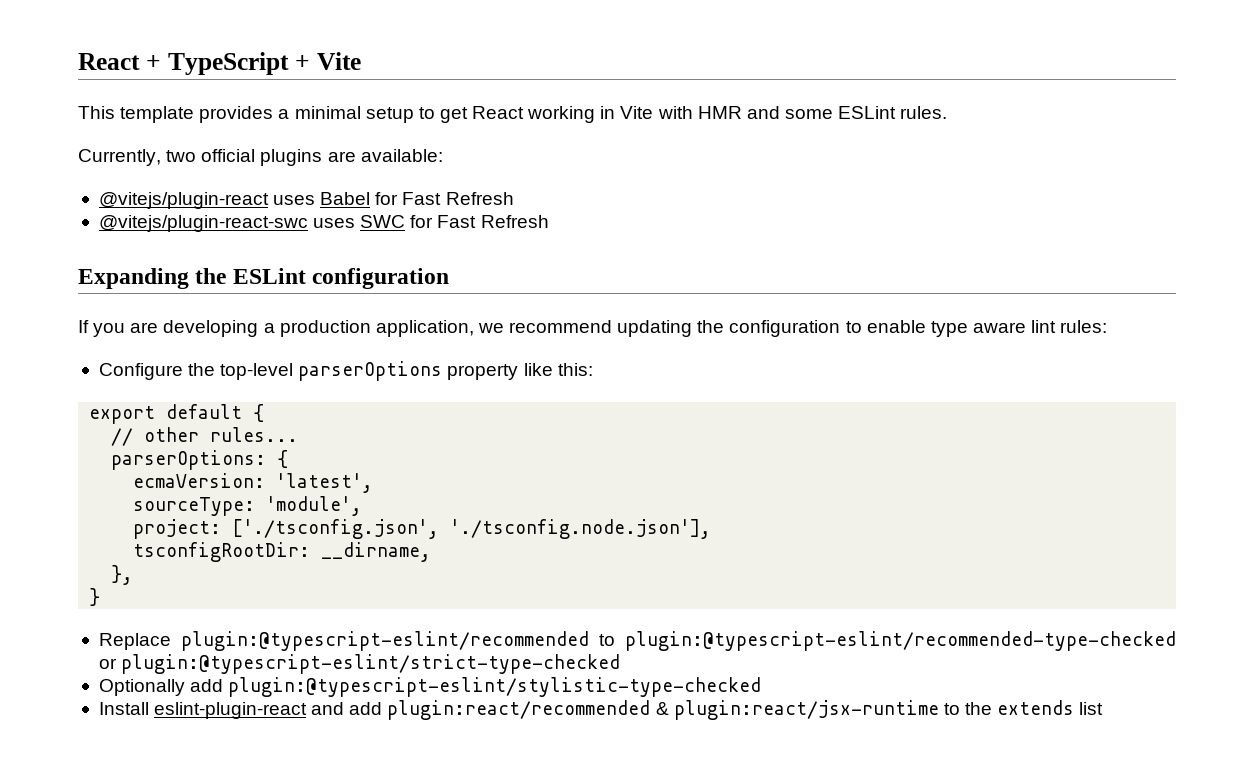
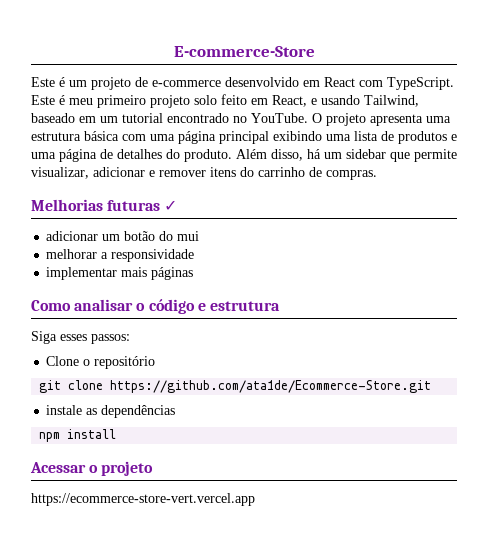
- React + TypeScript + Vite
- This template provides a minimal setup to get React working in Vite with HMR and some ESLint rules.
- Currently, two official plugins are available:
- @vitejs/plugin-react uses Babel for Fast Refresh
- @vitejs/plugin-react-swc uses SWC for Fast Refresh
- Expanding the ESLint configuration
- If you are developing a production application, we recommend updating the configuration to enable type aware lint rules:
- Configure the top-level parserOptions property like this:
- export default {
- // other rules...
- parserOptions: {
- ecmaVersion: 'latest',
- sourceType: 'module',
- project: ['./tsconfig.json', './tsconfig.node.json'],
- tsconfigRootDir: __dirname,
- },
- }
- Replace plugin:@typescript-eslint/recommended to plugin:@typescript-eslint/recommended-type-checked or plugin:@typescript-eslint/strict-type-checked
- Optionally add plugin:@typescript-eslint/stylistic-type-checked
- Install eslint-plugin-react and add plugin:react/recommended & plugin:react/jsx-runtime to the extends list
+ E-commerce-Store
+ Este é um projeto de e-commerce desenvolvido em React com TypeScript. Este é meu primeiro projeto solo feito em React, e usando Tailwind, baseado em um tutorial encontrado no YouTube. O projeto apresenta uma estrutura básica com uma página principal exibindo uma lista de produtos e uma página de detalhes do produto. Além disso, há um sidebar que permite visualizar, adicionar e remover itens do carrinho de compras.
+ Melhorias futuras ✓
+ adicionar um botão do mui
+ melhorar a responsividade
+ implementar mais páginas
+ Como analisar o código e estrutura
+ Siga esses passos:
+ Clone o repositório
+ git clone https://github.com/ata1de/Ecommerce-Store.git
+ instale as dependências
+ npm install
+ Acessar o projeto
+ https://ecommerce-store-vert.vercel.app

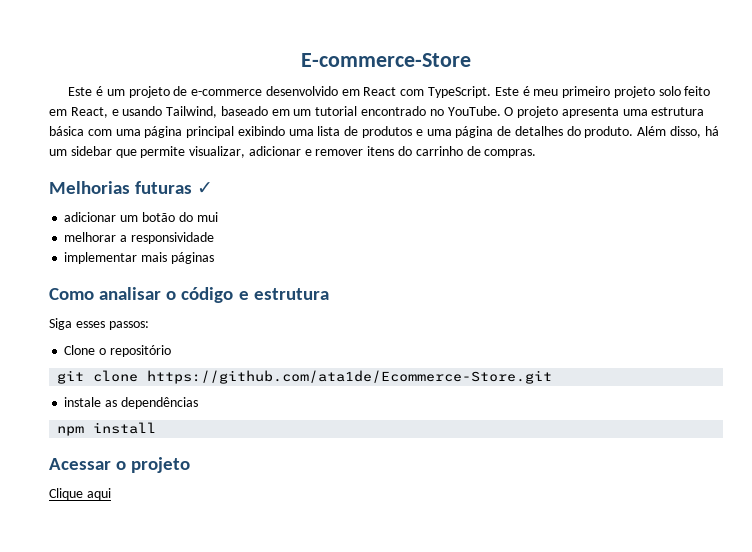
- https://ecommerce-store-vert.vercel.app
+ Clique aqui

